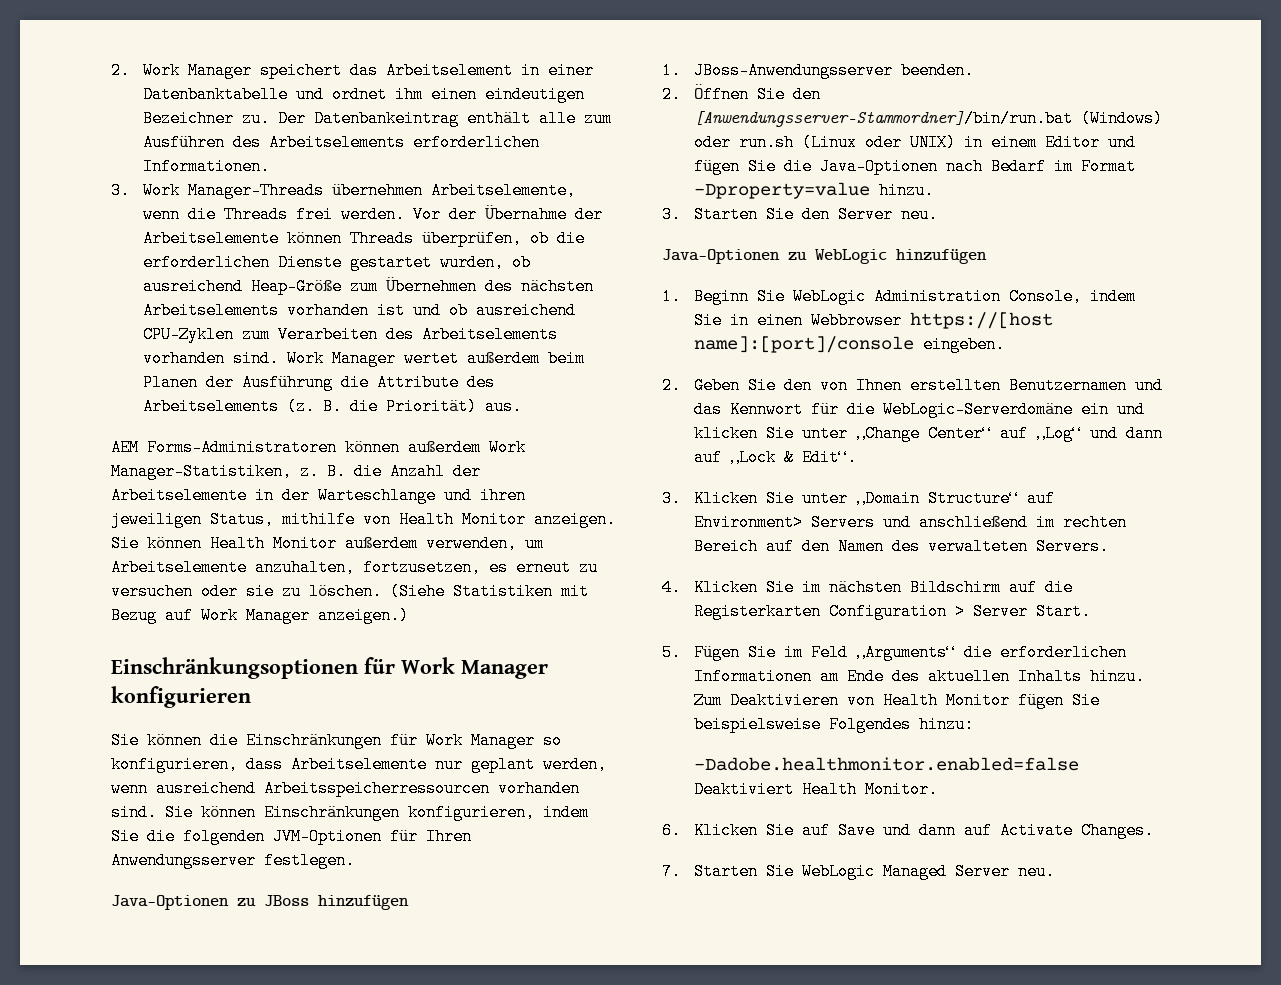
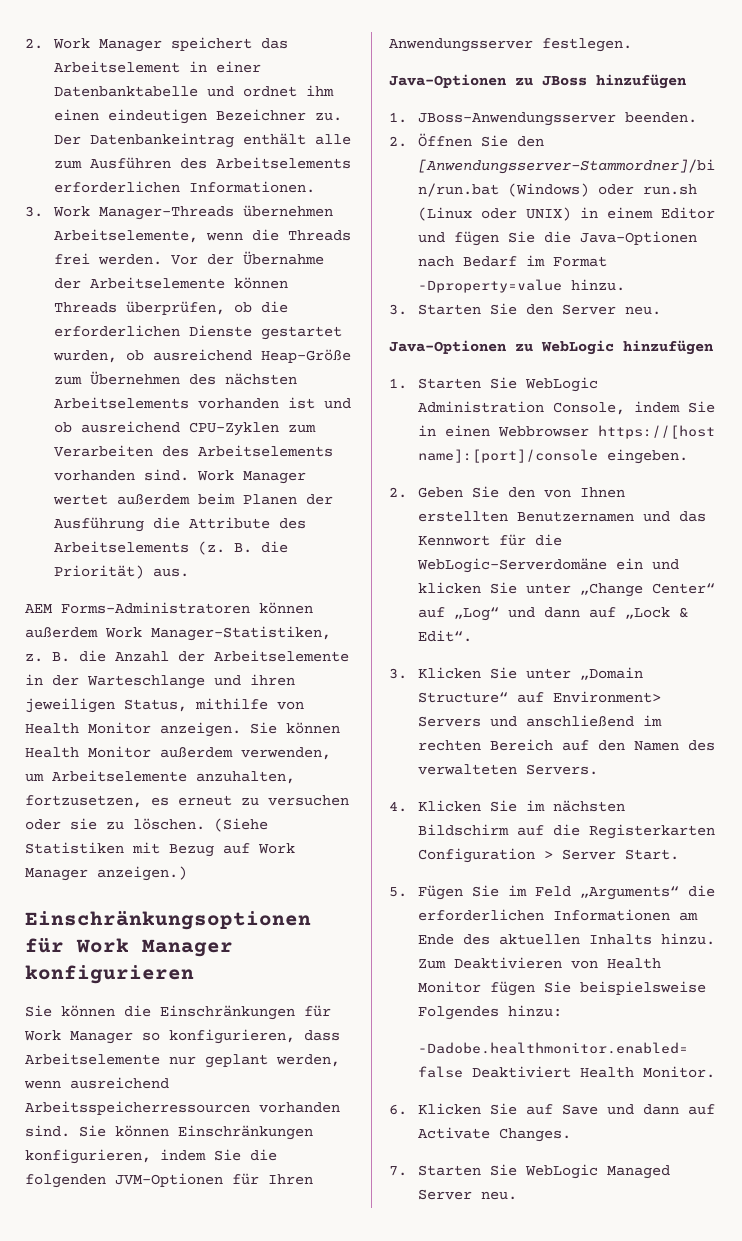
- 1. Beginn Sie WebLogic Administration Console, indem Sie in einen Webbrowser https://[host name]:[port]/console eingeben.
+ 1. Starten Sie WebLogic Administration Console, indem Sie in einen Webbrowser https://[host name]:[port]/console eingeben.

